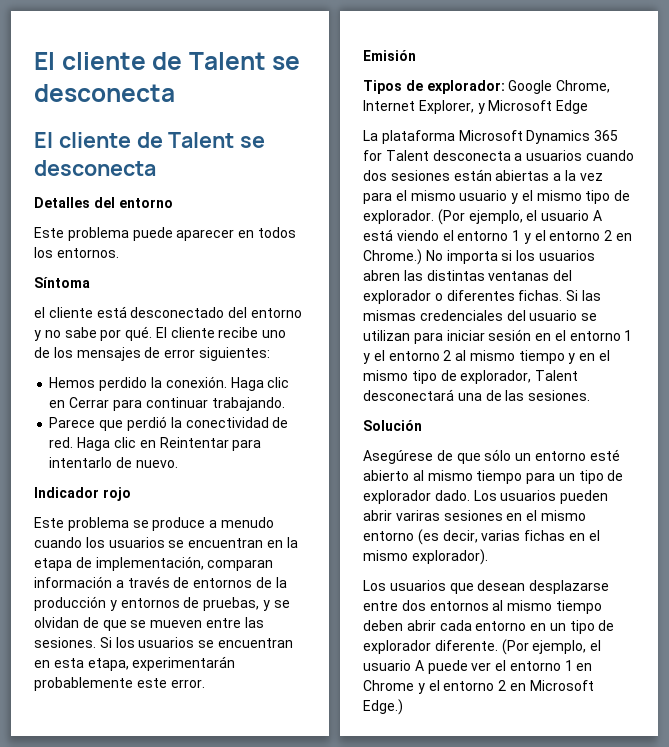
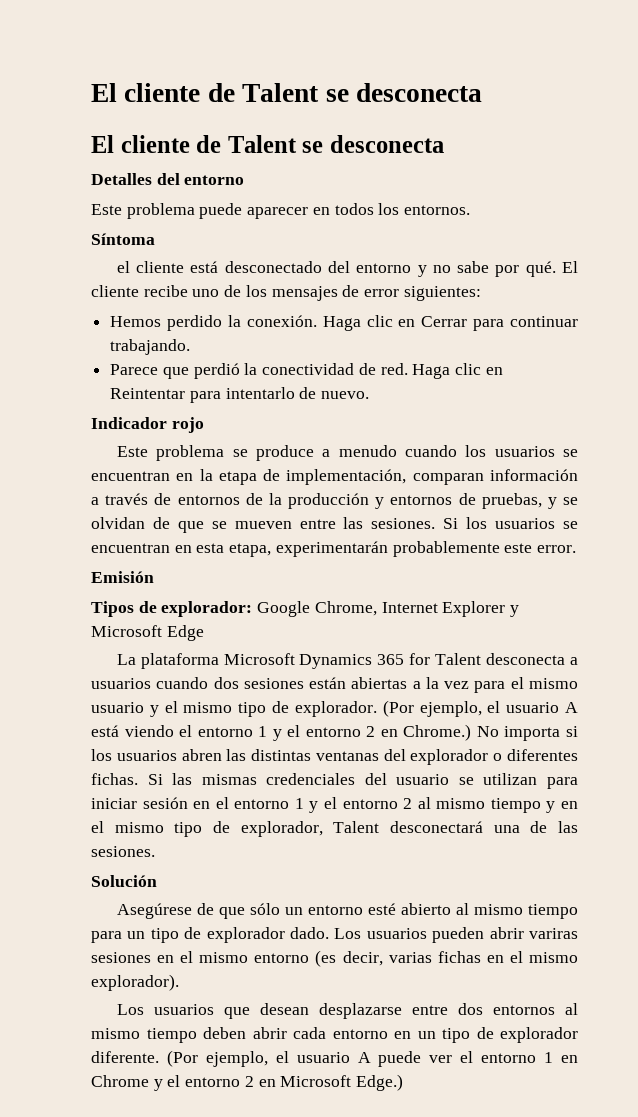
- Tipos de explorador: Google Chrome, Internet Explorer, y Microsoft Edge
+ Tipos de explorador: Google Chrome, Internet Explorer y Microsoft Edge

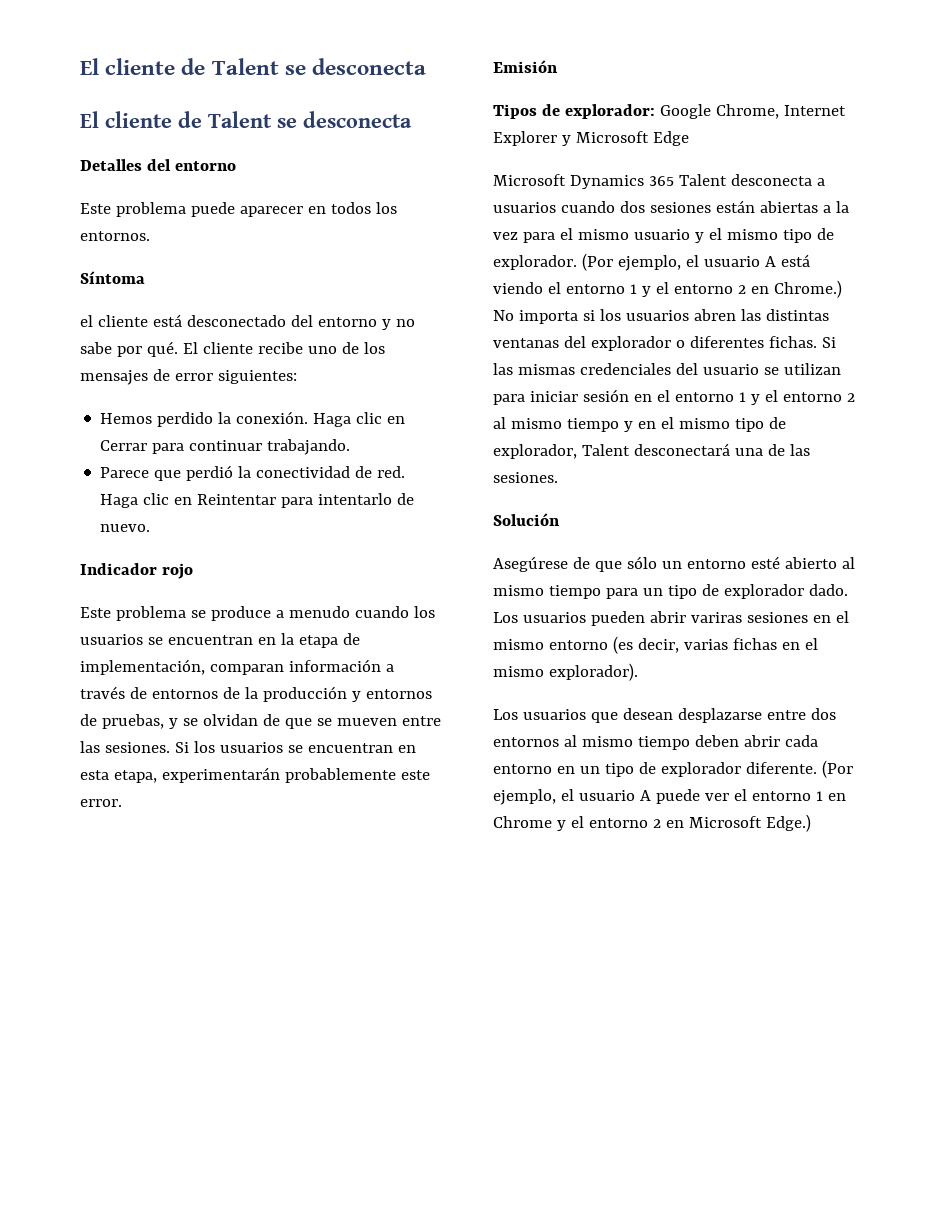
- La plataforma Microsoft Dynamics 365 for Talent desconecta a usuarios cuando dos sesiones están abiertas a la vez para el mismo usuario y el mismo tipo de explorador.
+ Microsoft Dynamics 365 Talent desconecta a usuarios cuando dos sesiones están abiertas a la vez para el mismo usuario y el mismo tipo de explorador.

